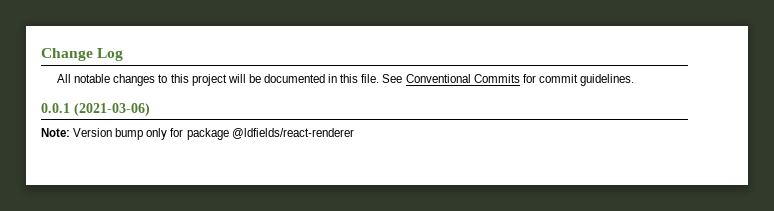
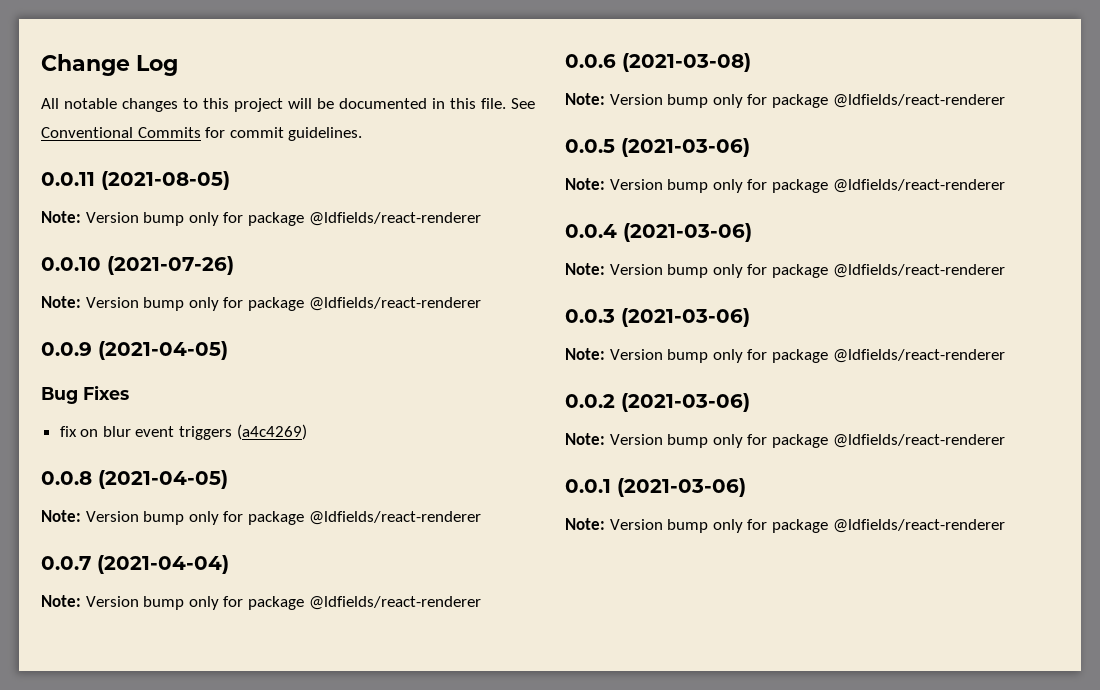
+ 0.0.11 (2021-08-05)
+ Note: Version bump only for package @ldfields/react-renderer
+ 0.0.10 (2021-07-26)
+ Note: Version bump only for package @ldfields/react-renderer
+ 0.0.9 (2021-04-05)
+ Bug Fixes
+ fix on blur event triggers (a4c4269)
+ 0.0.8 (2021-04-05)
+ Note: Version bump only for package @ldfields/react-renderer
+ 0.0.7 (2021-04-04)
+ Note: Version bump only for package @ldfields/react-renderer
+ 0.0.6 (2021-03-08)
+ Note: Version bump only for package @ldfields/react-renderer
+ 0.0.5 (2021-03-06)
+ Note: Version bump only for package @ldfields/react-renderer
+ 0.0.4 (2021-03-06)
+ Note: Version bump only for package @ldfields/react-renderer
+ 0.0.3 (2021-03-06)
+ Note: Version bump only for package @ldfields/react-renderer
+ 0.0.2 (2021-03-06)
+ Note: Version bump only for package @ldfields/react-renderer

